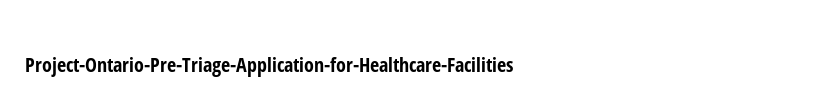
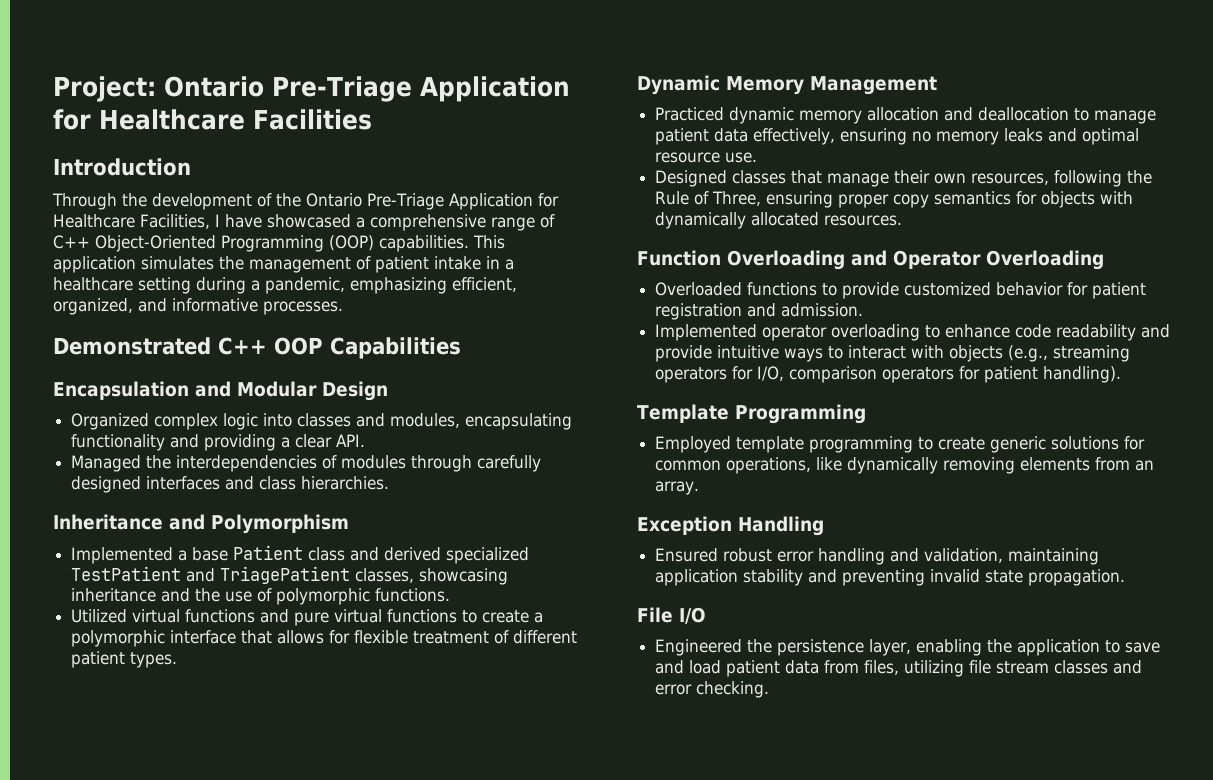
- Project-Ontario-Pre-Triage-Application-for-Healthcare-Facilities
+ Project: Ontario Pre-Triage Application for Healthcare Facilities
+ Introduction
+ Through the development of the Ontario Pre-Triage Application for Healthcare Facilities, I have showcased a comprehensive range of C++ Object-Oriented Programming (OOP) capabilities. This application simulates the management of patient intake in a healthcare setting during a pandemic, emphasizing efficient, organized, and informative processes.
+ Demonstrated C++ OOP Capabilities
+ Encapsulation and Modular Design
+ Organized complex logic into classes and modules, encapsulating functionality and providing a clear API.
+ Managed the interdependencies of modules through carefully designed interfaces and class hierarchies.
+ Inheritance and Polymorphism
+ Implemented a base Patient class and derived specialized TestPatient and TriagePatient classes, showcasing inheritance and the use of polymorphic functions.
+ Utilized virtual functions and pure virtual functions to create a polymorphic interface that allows for flexible treatment of different patient types.
+ Dynamic Memory Management
+ Practiced dynamic memory allocation and deallocation to manage patient data effectively, ensuring no memory leaks and optimal resource use.
+ Designed classes that manage their own resources, following the Rule of Three, ensuring proper copy semantics for objects with dynamically allocated resources.
+ Function Overloading and Operator Overloading
+ Overloaded functions to provide customized behavior for patient registration and admission.
+ Implemented operator overloading to enhance code readability and provide intuitive ways to interact with objects (e.g., streaming operators for I/O, comparison operators for patient handling).
+ Template Programming
+ Employed template programming to create generic solutions for common operations, like dynamically removing elements from an array.
+ Exception Handling
+ Ensured robust error handling and validation, maintaining application stability and preventing invalid state propagation.
+ File I/O
+ Engineered the persistence layer, enabling the application to save and load patient data from files, utilizing file stream classes and error checking.

